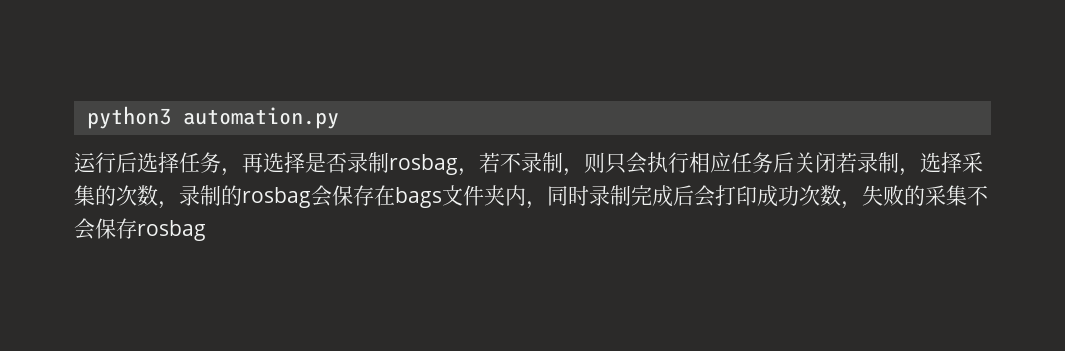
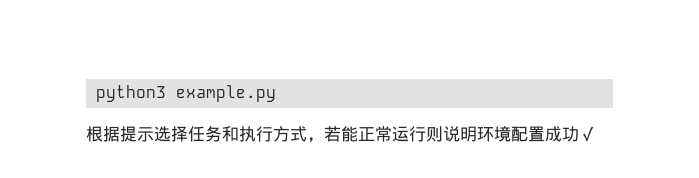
- python3 automation.py
- 运行后选择任务，再选择是否录制rosbag，若不录制，则只会执行相应任务后关闭若录制，选择采集的次数，录制的rosbag会保存在bags文件夹内，同时录制完成后会打印成功次数，失败的采集不会保存rosbag
+ python3 example.py
+ 根据提示选择任务和执行方式，若能正常运行则说明环境配置成功✓

